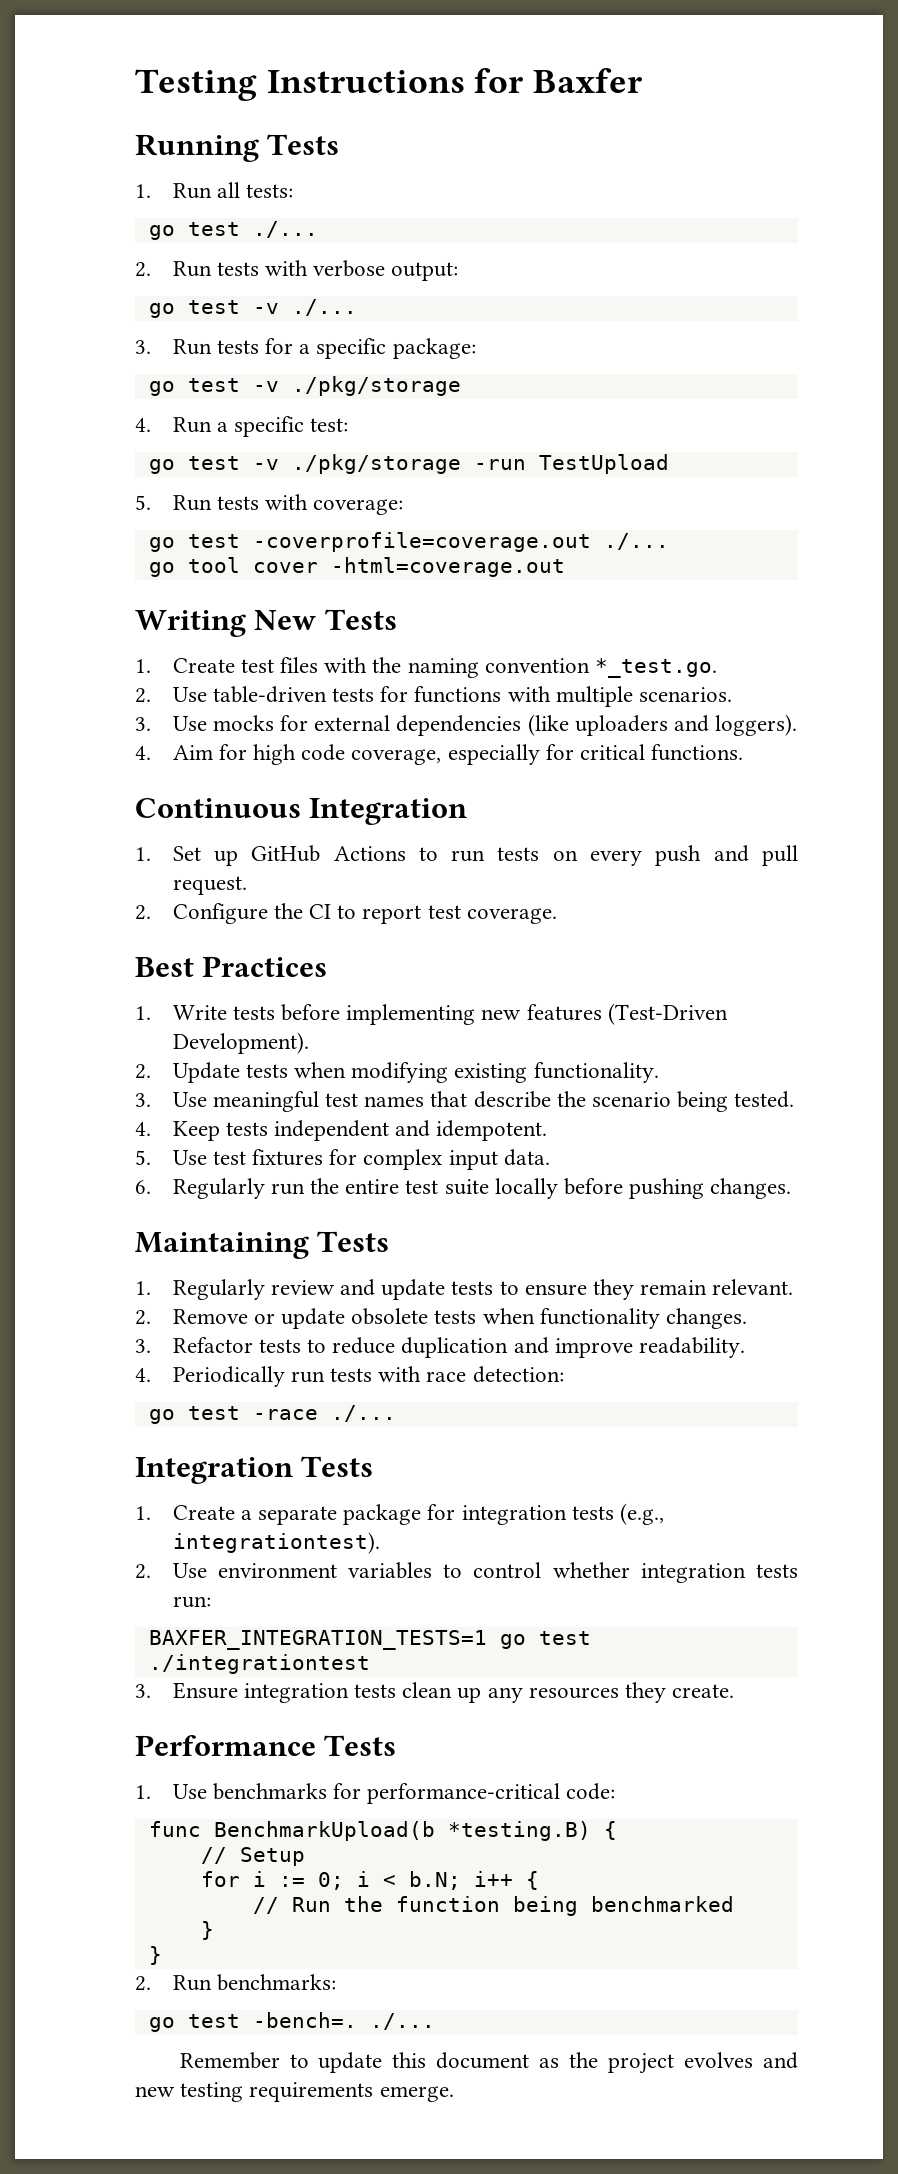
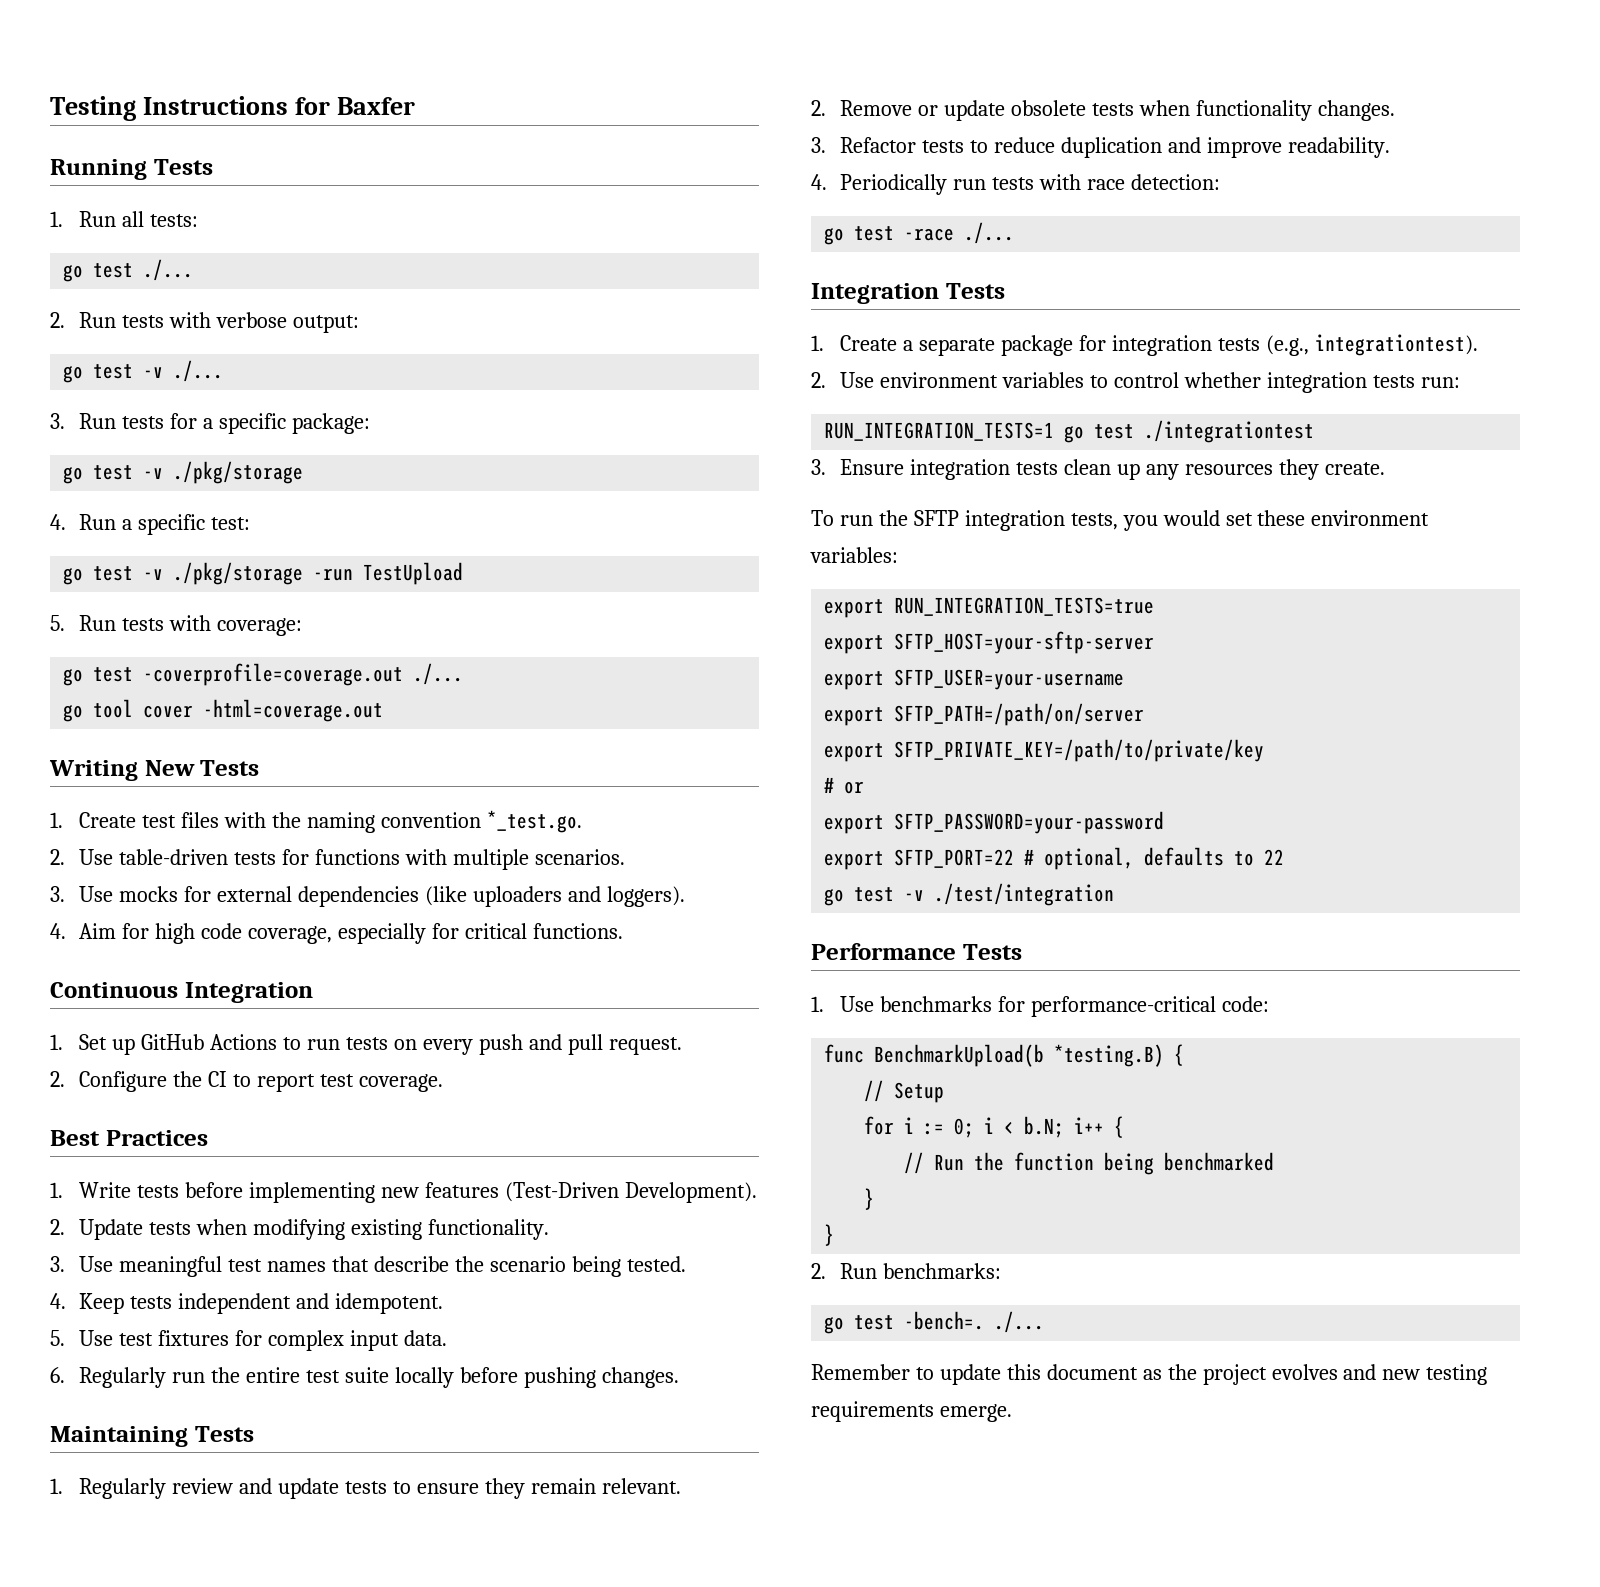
- BAXFER_INTEGRATION_TESTS=1 go test ./integrationtest
+ RUN_INTEGRATION_TESTS=1 go test ./integrationtest
+ To run the SFTP integration tests, you would set these environment variables:
+ export RUN_INTEGRATION_TESTS=true
+ export SFTP_HOST=your-sftp-server
+ export SFTP_USER=your-username
+ export SFTP_PATH=/path/on/server
+ export SFTP_PRIVATE_KEY=/path/to/private/key
+ # or
+ export SFTP_PASSWORD=your-password
+ export SFTP_PORT=22 # optional, defaults to 22
+ go test -v ./test/integration

